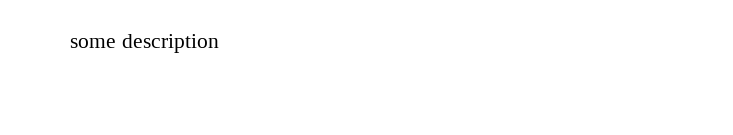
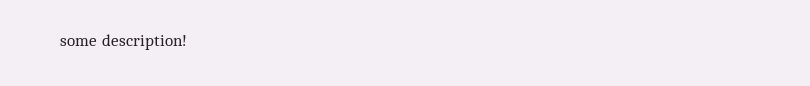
- some description
+ some description!

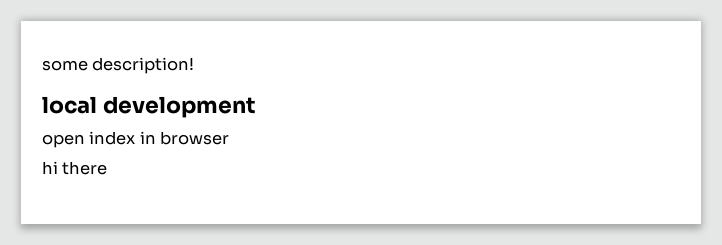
+ local development
+ open index in browser
+ hi there

